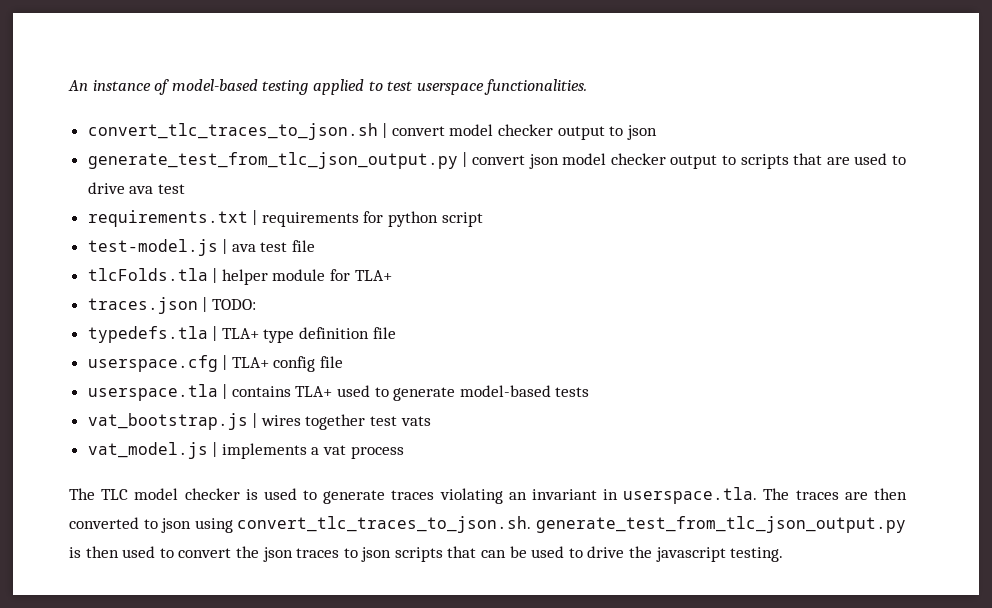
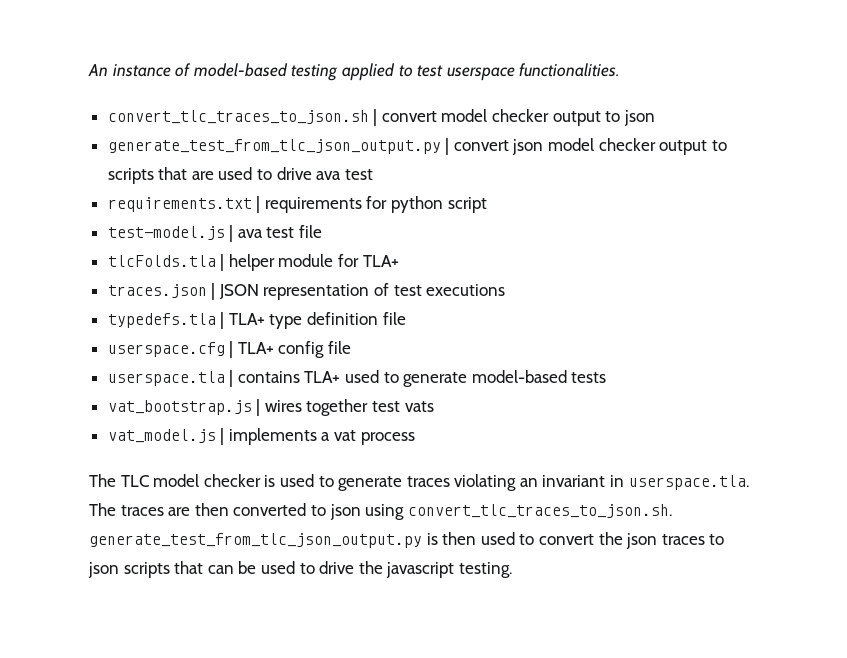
- traces.json | TODO:
+ traces.json | JSON representation of test executions

